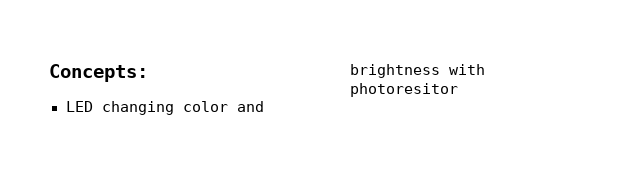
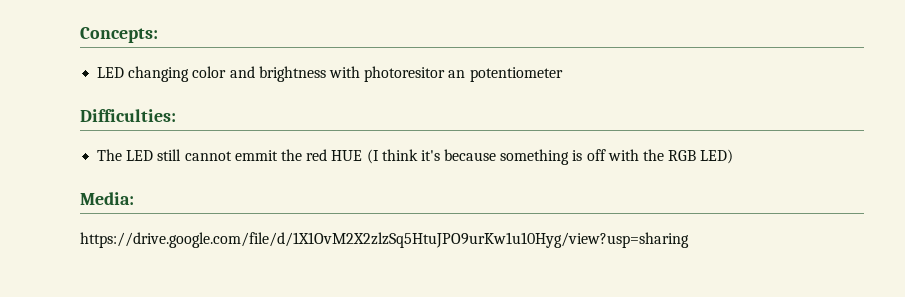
- LED changing color and brightness with photoresitor
+ LED changing color and brightness with photoresitor an potentiometer
+ Difficulties:
+ The LED still cannot emmit the red HUE (I think it's because something is off with the RGB LED)
+ Media:
+ https://drive.google.com/file/d/1X1OvM2X2zlzSq5HtuJPO9urKw1u10Hyg/view?usp=sharing

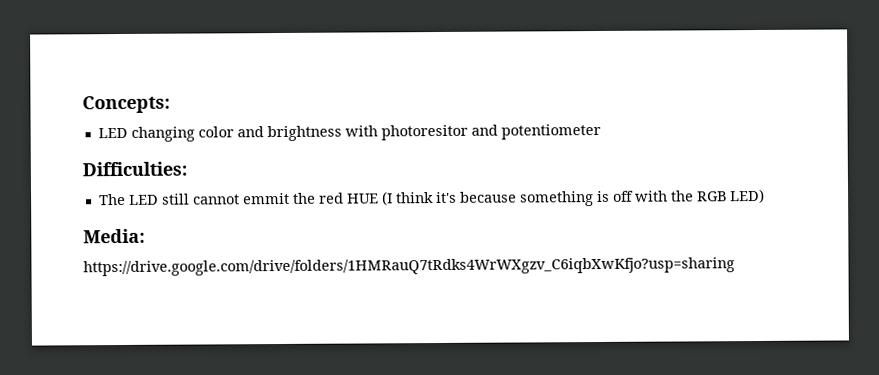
- LED changing color and brightness with photoresitor an potentiometer
+ LED changing color and brightness with photoresitor and potentiometer
- https://drive.google.com/file/d/1X1OvM2X2zlzSq5HtuJPO9urKw1u10Hyg/view?usp=sharing
+ https://drive.google.com/drive/folders/1HMRauQ7tRdks4WrWXgzv_C6iqbXwKfjo?usp=sharing

